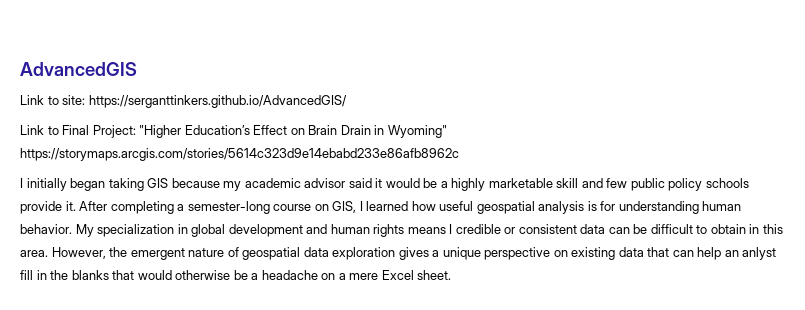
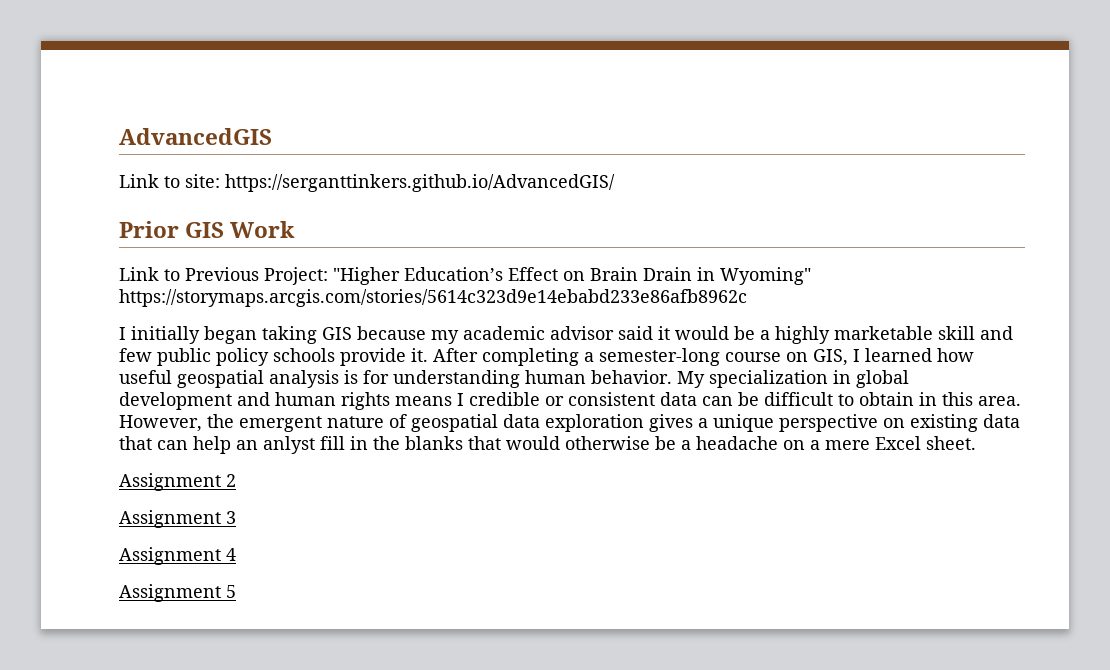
- Link to Final Project: "Higher Education’s Effect on Brain Drain in Wyoming" https://storymaps.arcgis.com/stories/5614c323d9e14ebabd233e86afb8962c
+ Prior GIS Work
+ Link to Previous Project: "Higher Education’s Effect on Brain Drain in Wyoming" https://storymaps.arcgis.com/stories/5614c323d9e14ebabd233e86afb8962c
+ Assignment 2
+ Assignment 3
+ Assignment 4
+ Assignment 5

